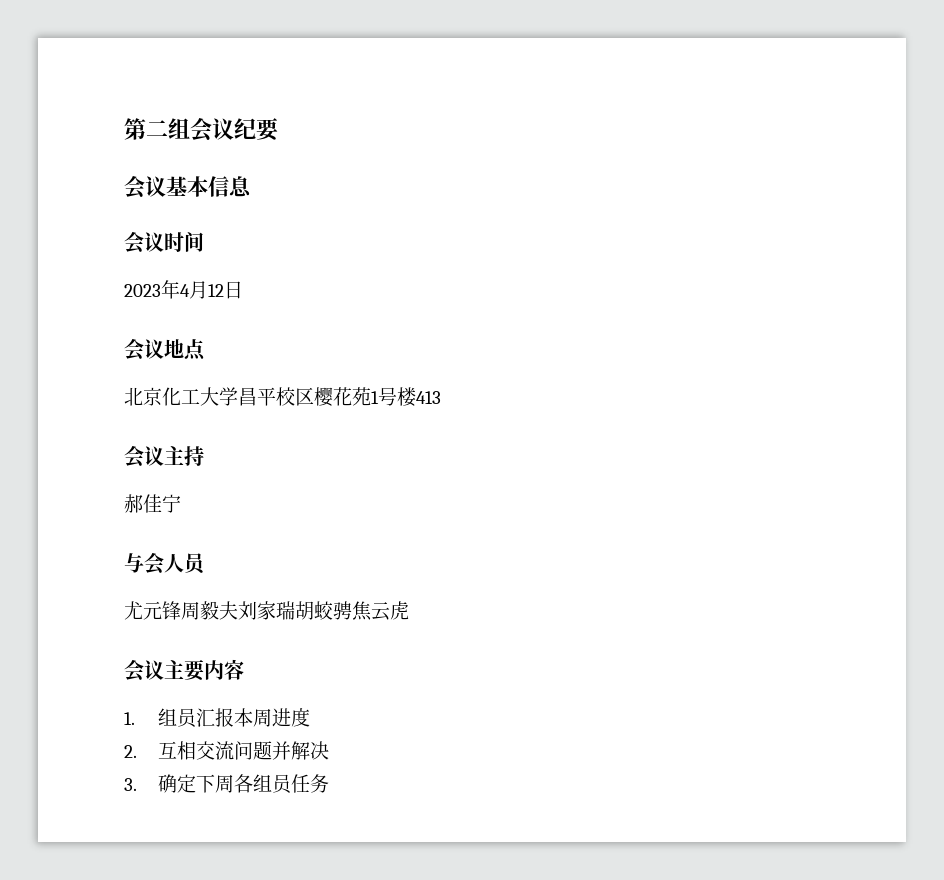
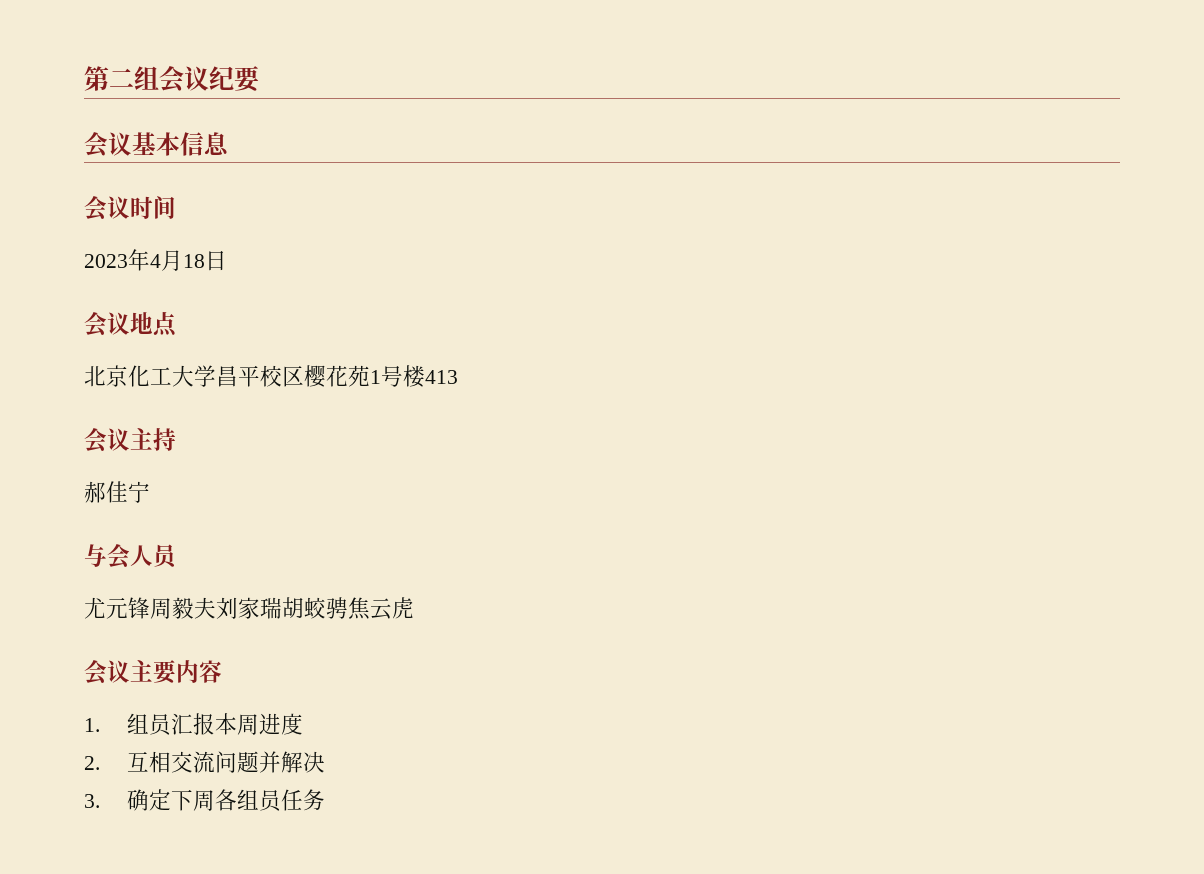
- 2023年4月12日
+ 2023年4月18日

